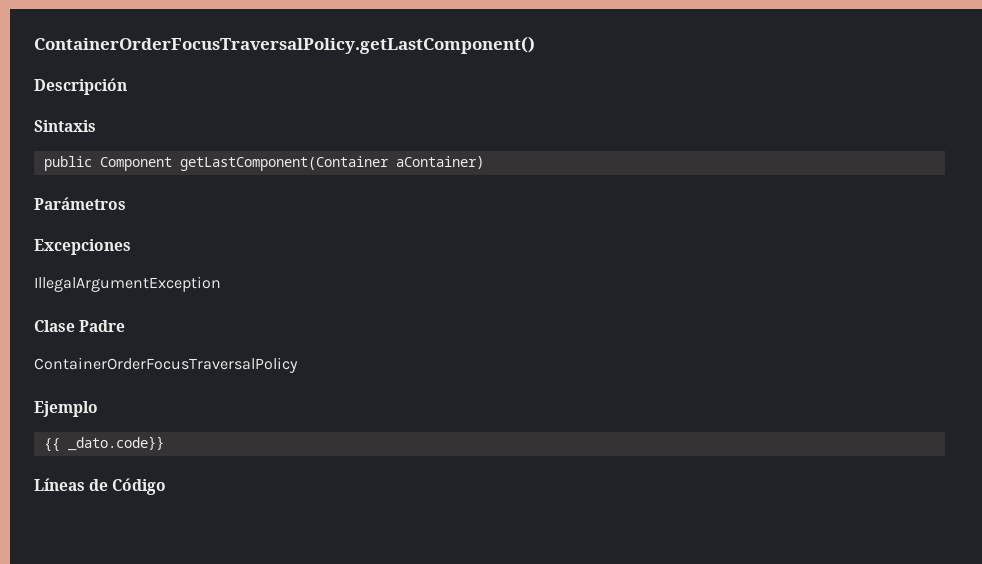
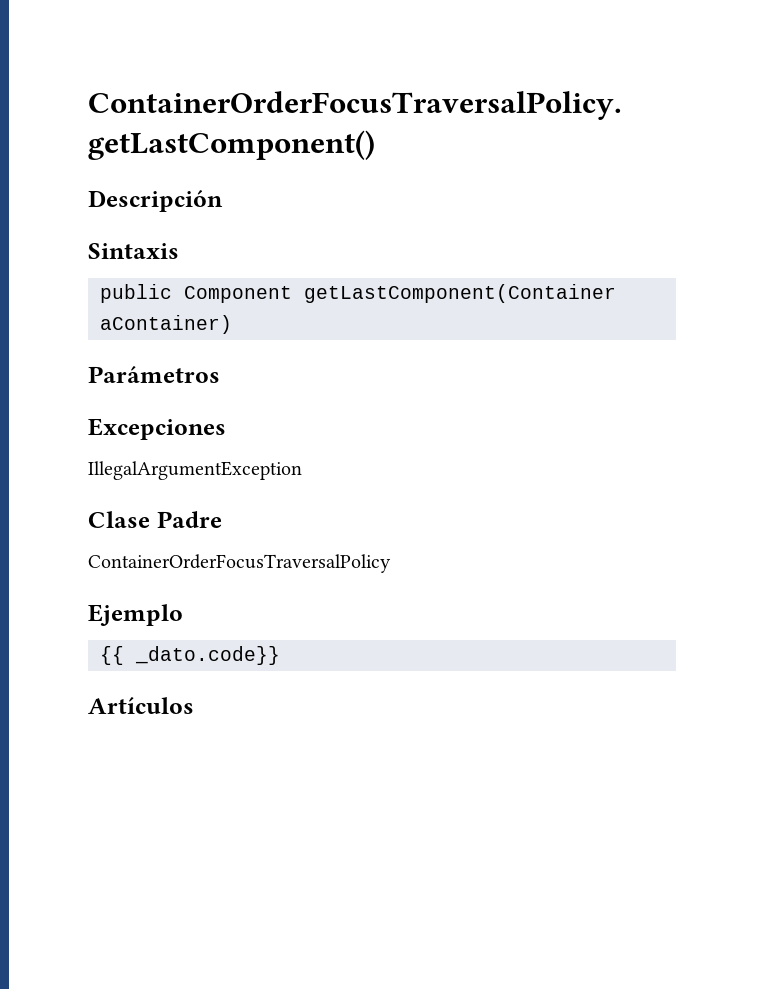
- Líneas de Código
+ Artículos

